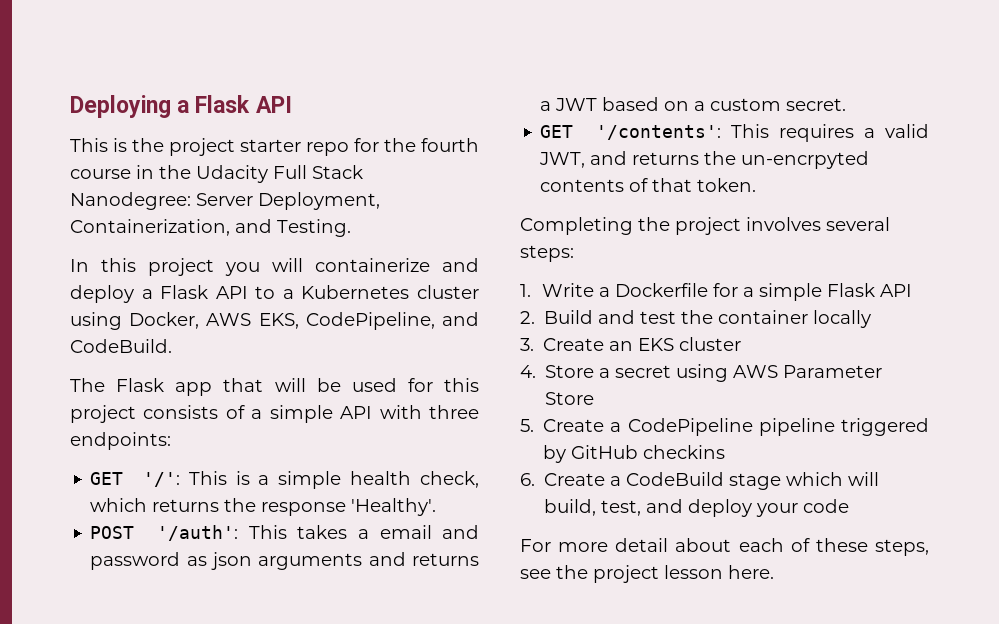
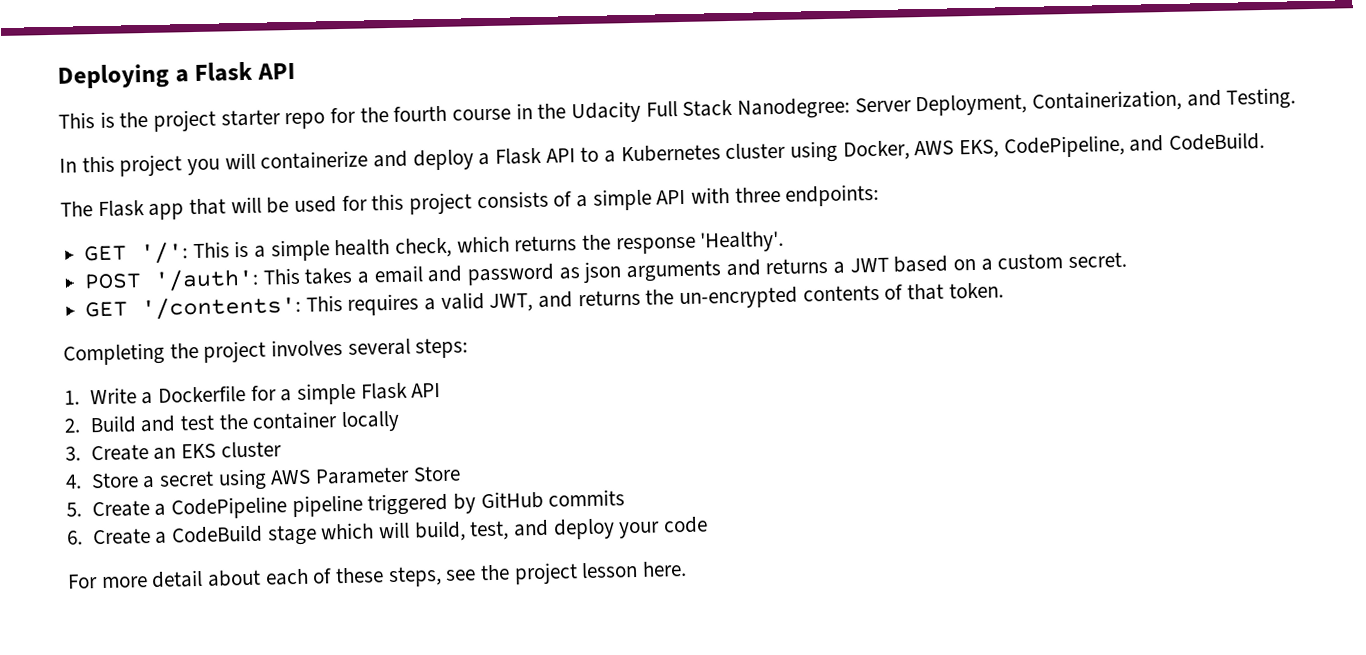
- GET '/contents': This requires a valid JWT, and returns the un-encrpyted contents of that token.
+ GET '/contents': This requires a valid JWT, and returns the un-encrypted contents of that token.
- 5. Create a CodePipeline pipeline triggered by GitHub checkins
+ 5. Create a CodePipeline pipeline triggered by GitHub commits

